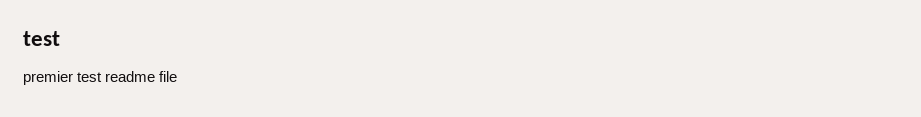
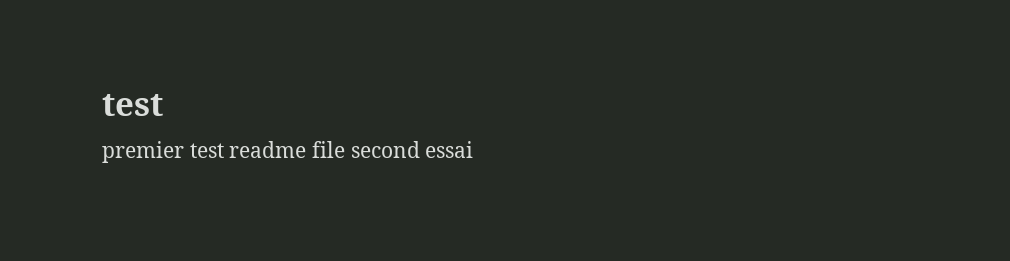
- premier test readme file
+ premier test readme file second essai

